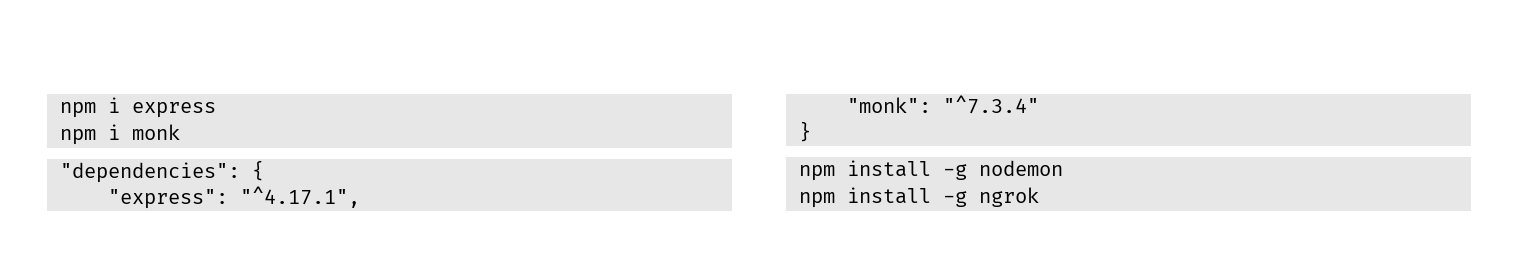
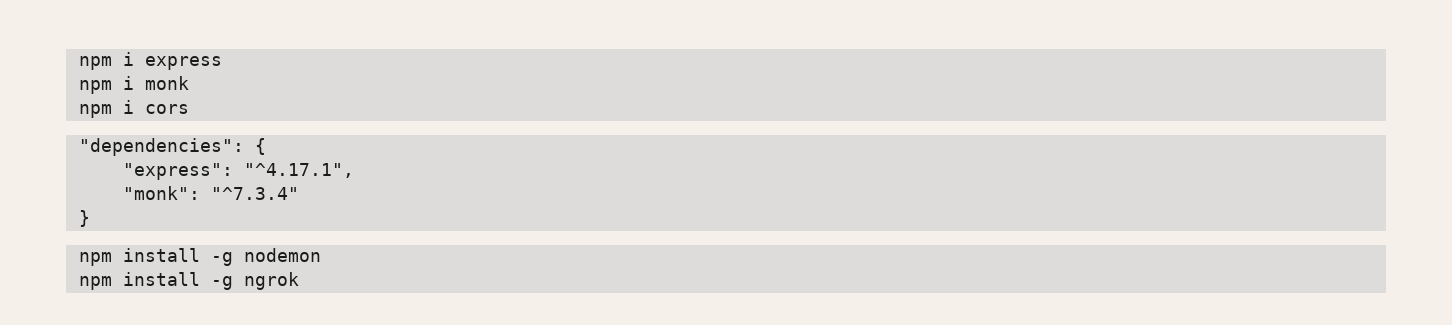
+ npm i cors

